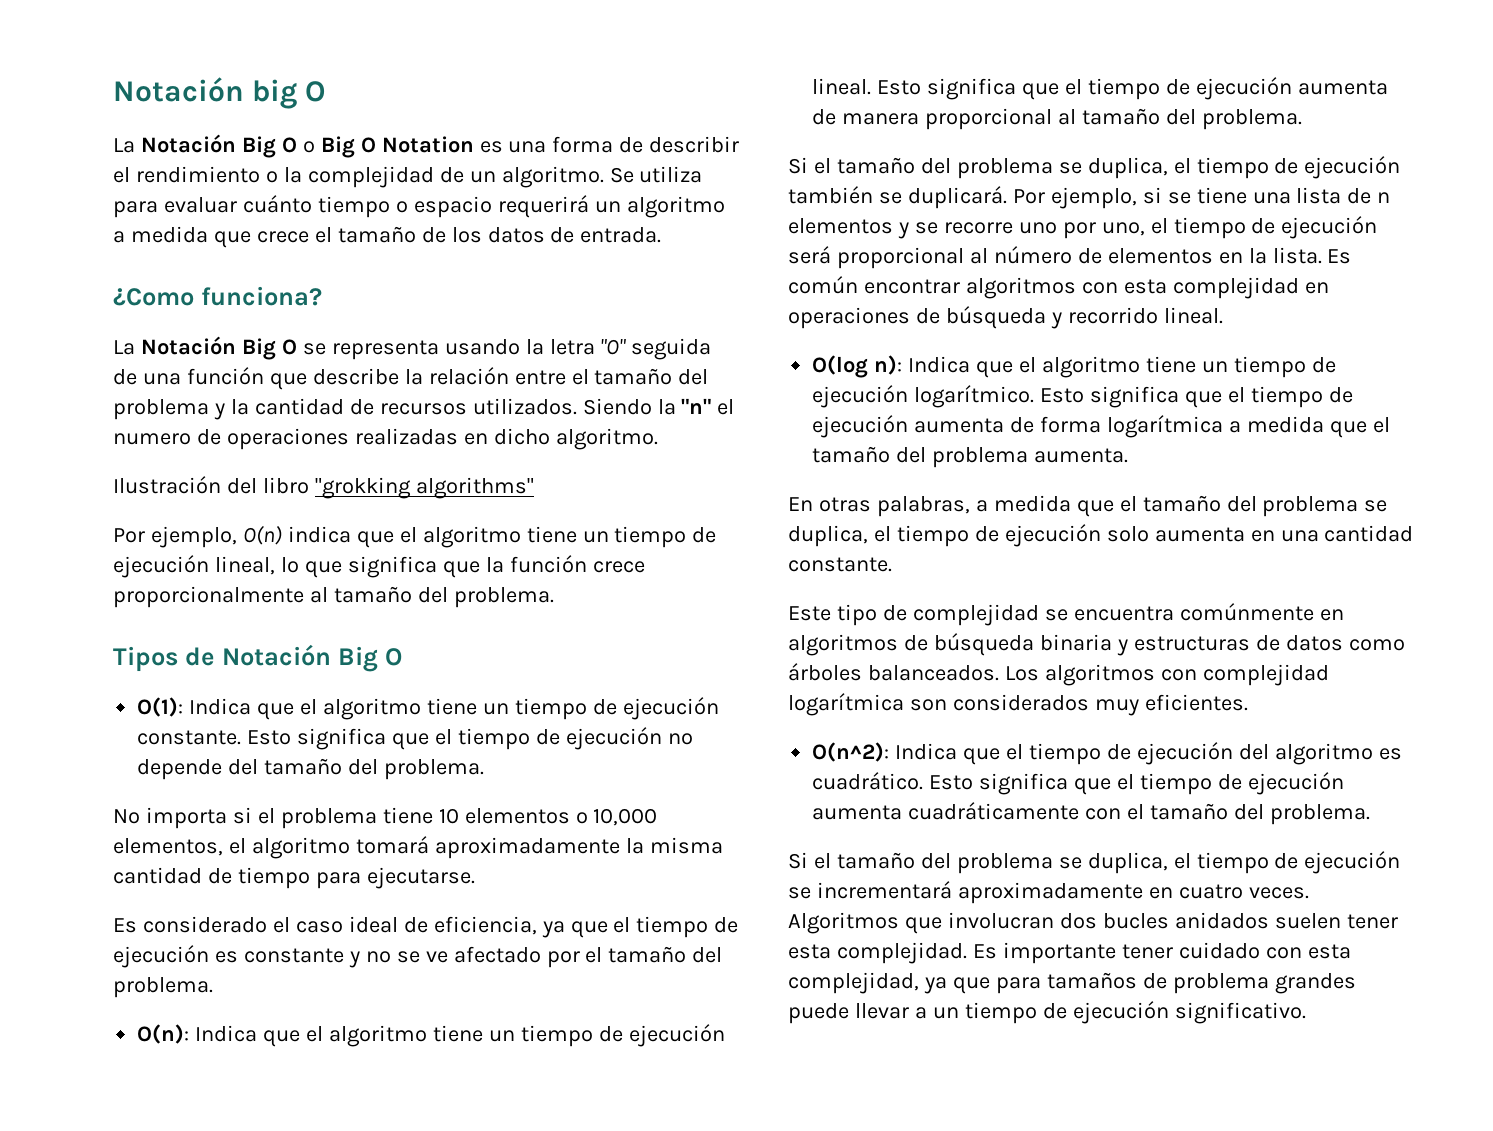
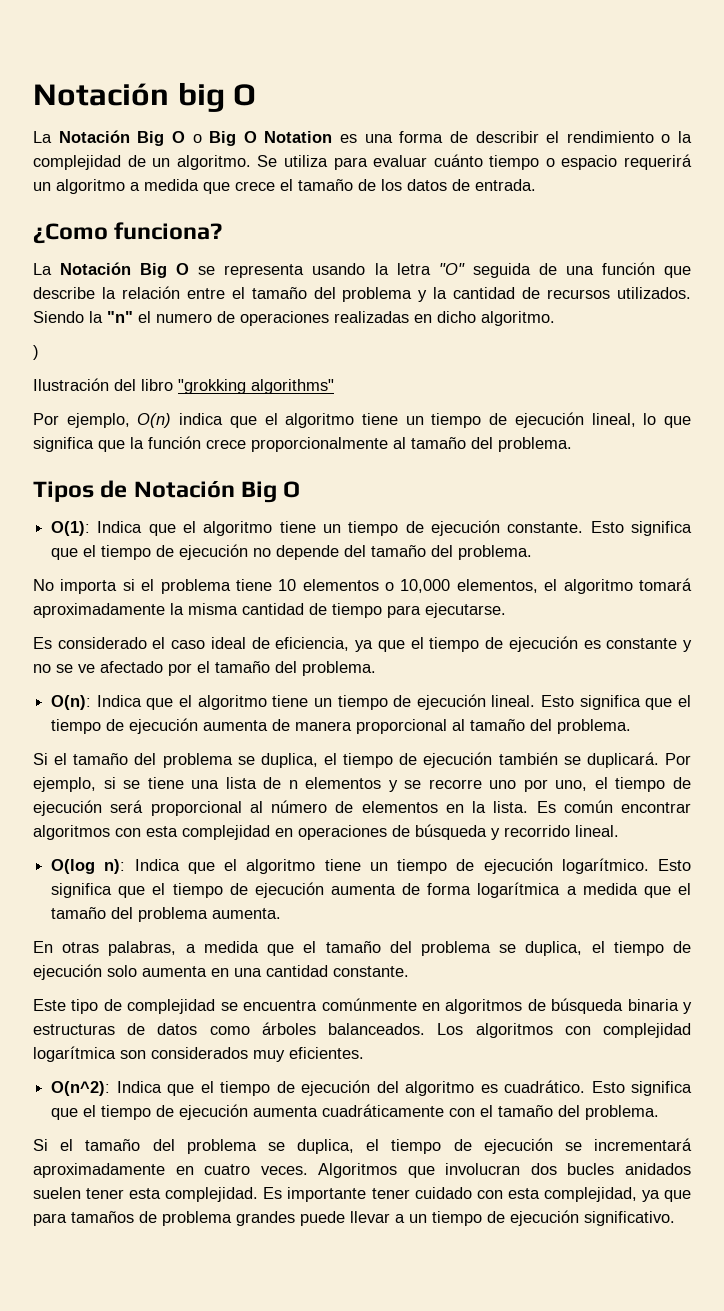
+ )

